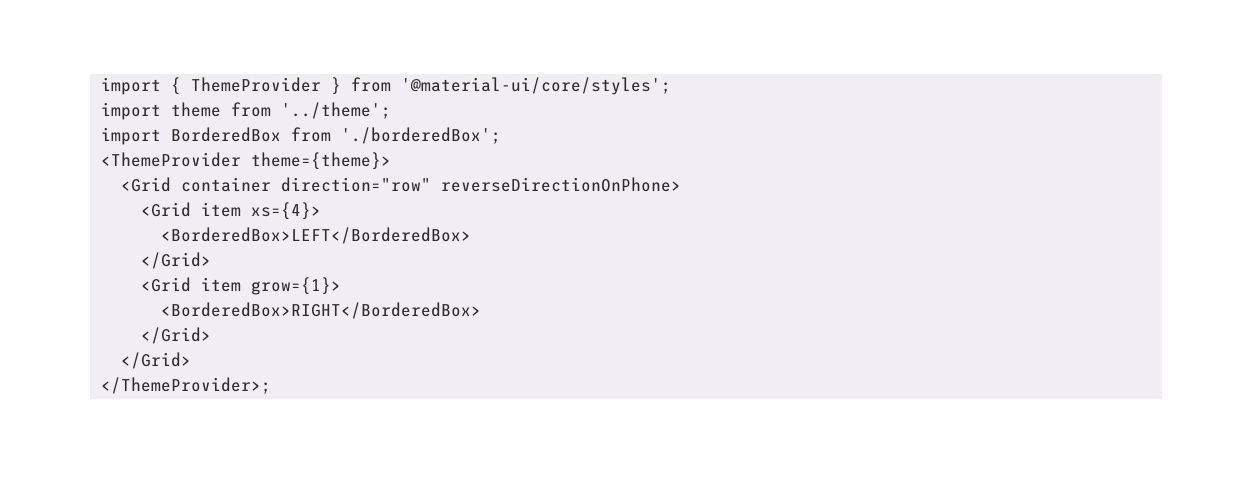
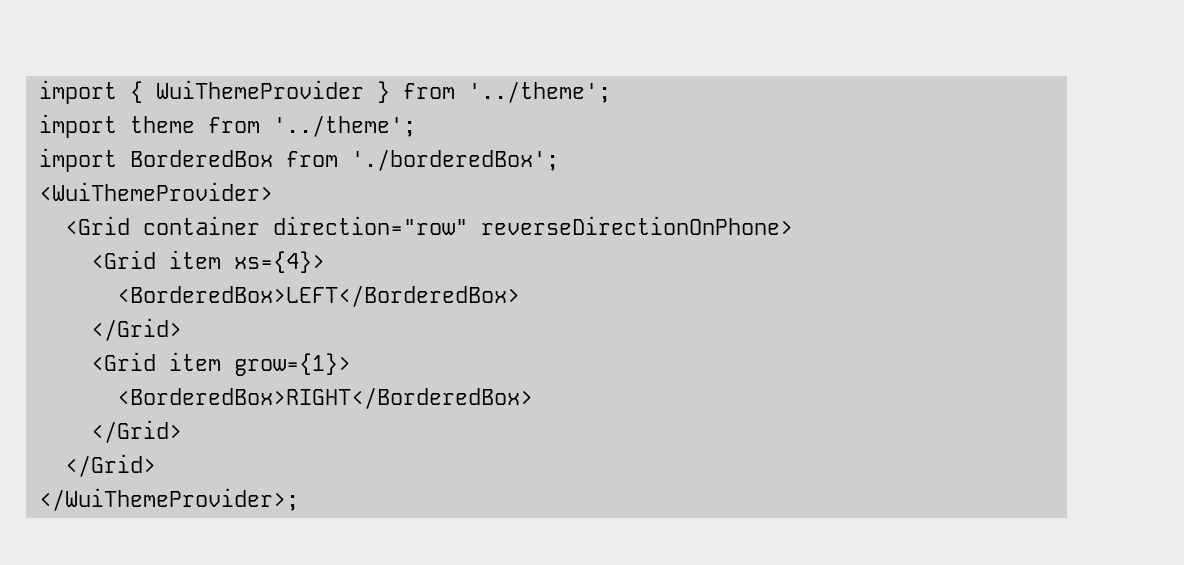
- import { ThemeProvider } from '@material-ui/core/styles';
+ import { WuiThemeProvider } from '../theme';
- <ThemeProvider theme={theme}>
+ <WuiThemeProvider>
- </ThemeProvider>;
+ </WuiThemeProvider>;

